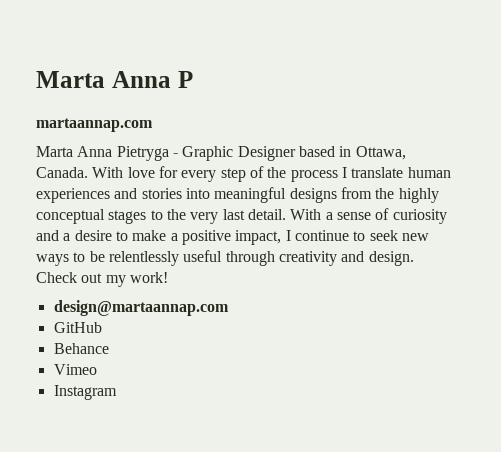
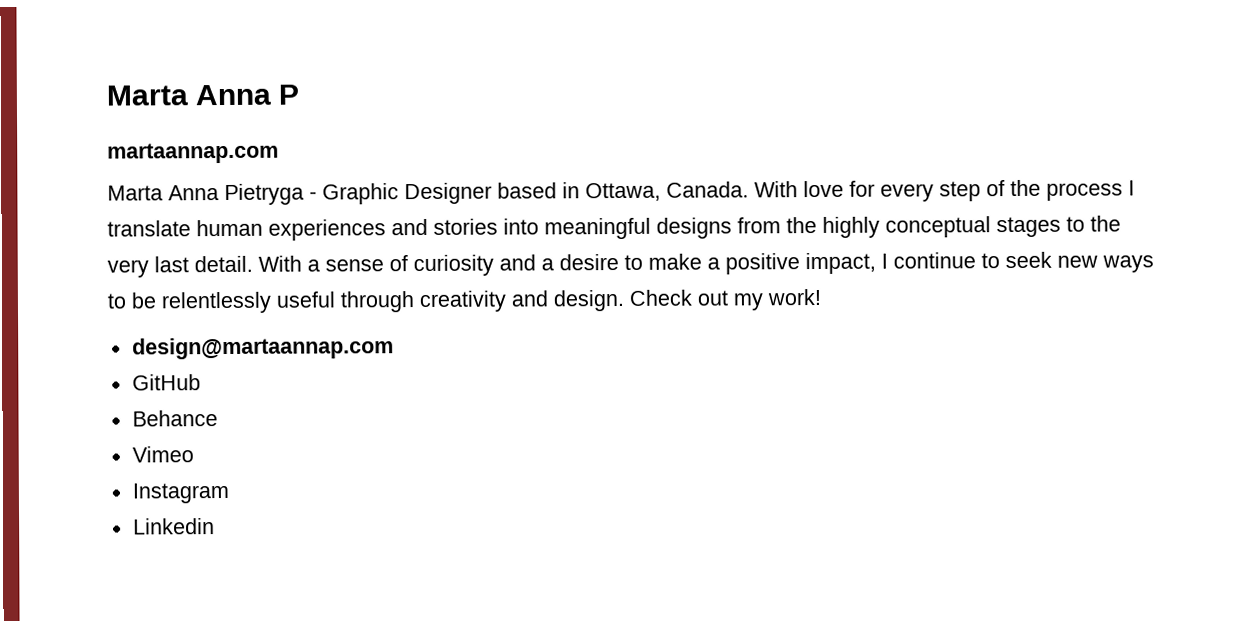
+ Linkedin

